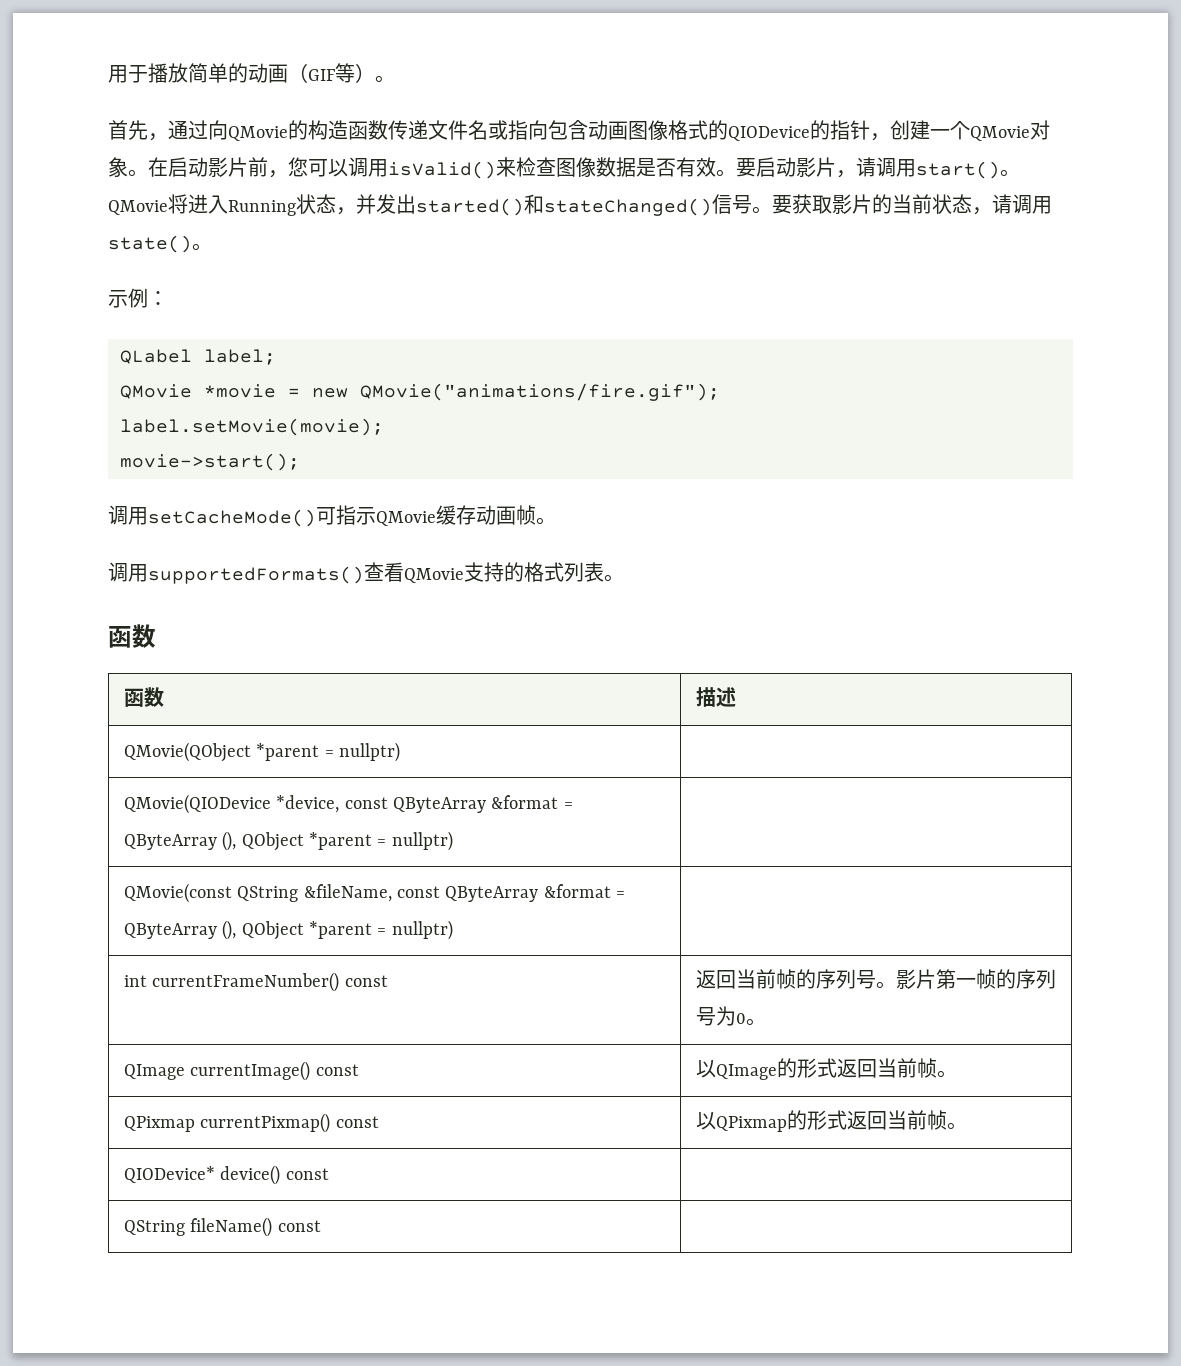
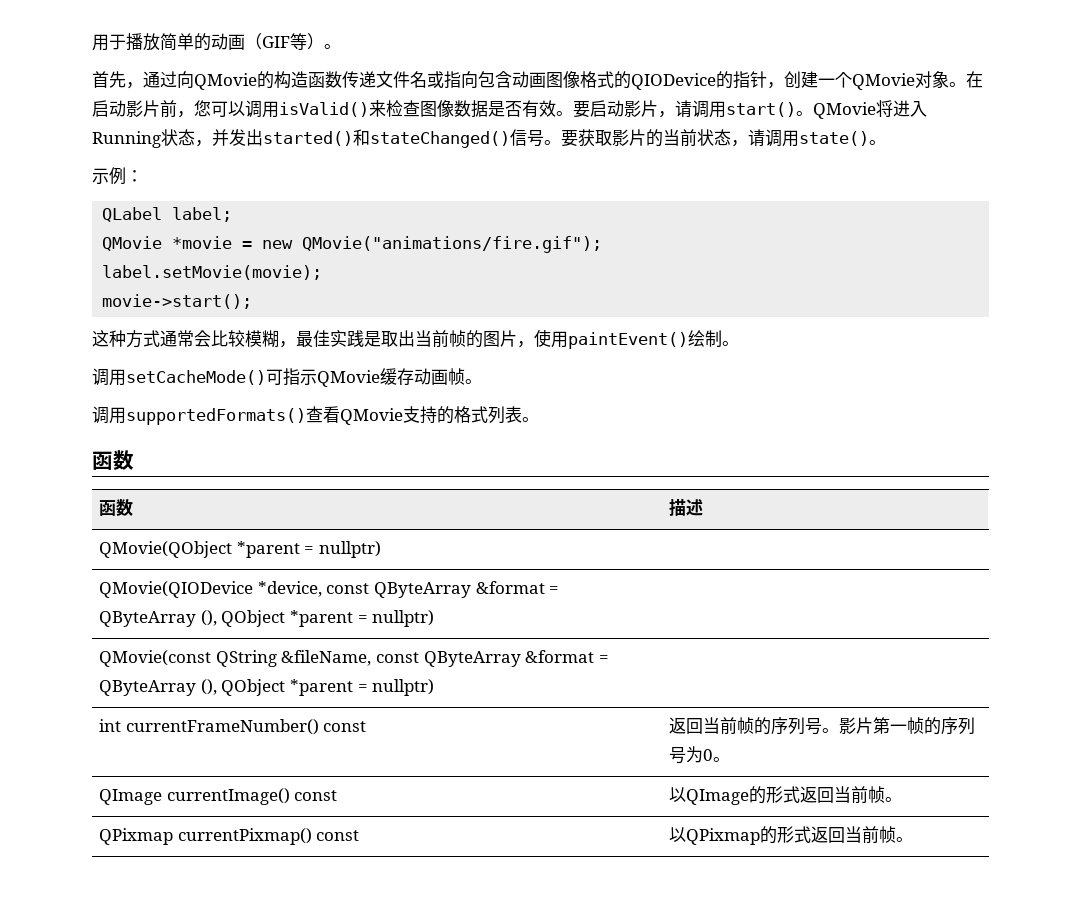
+ 这种方式通常会比较模糊，最佳实践是取出当前帧的图片，使用paintEvent()绘制。
- QIODevice* device() const |
- QString fileName() const |

